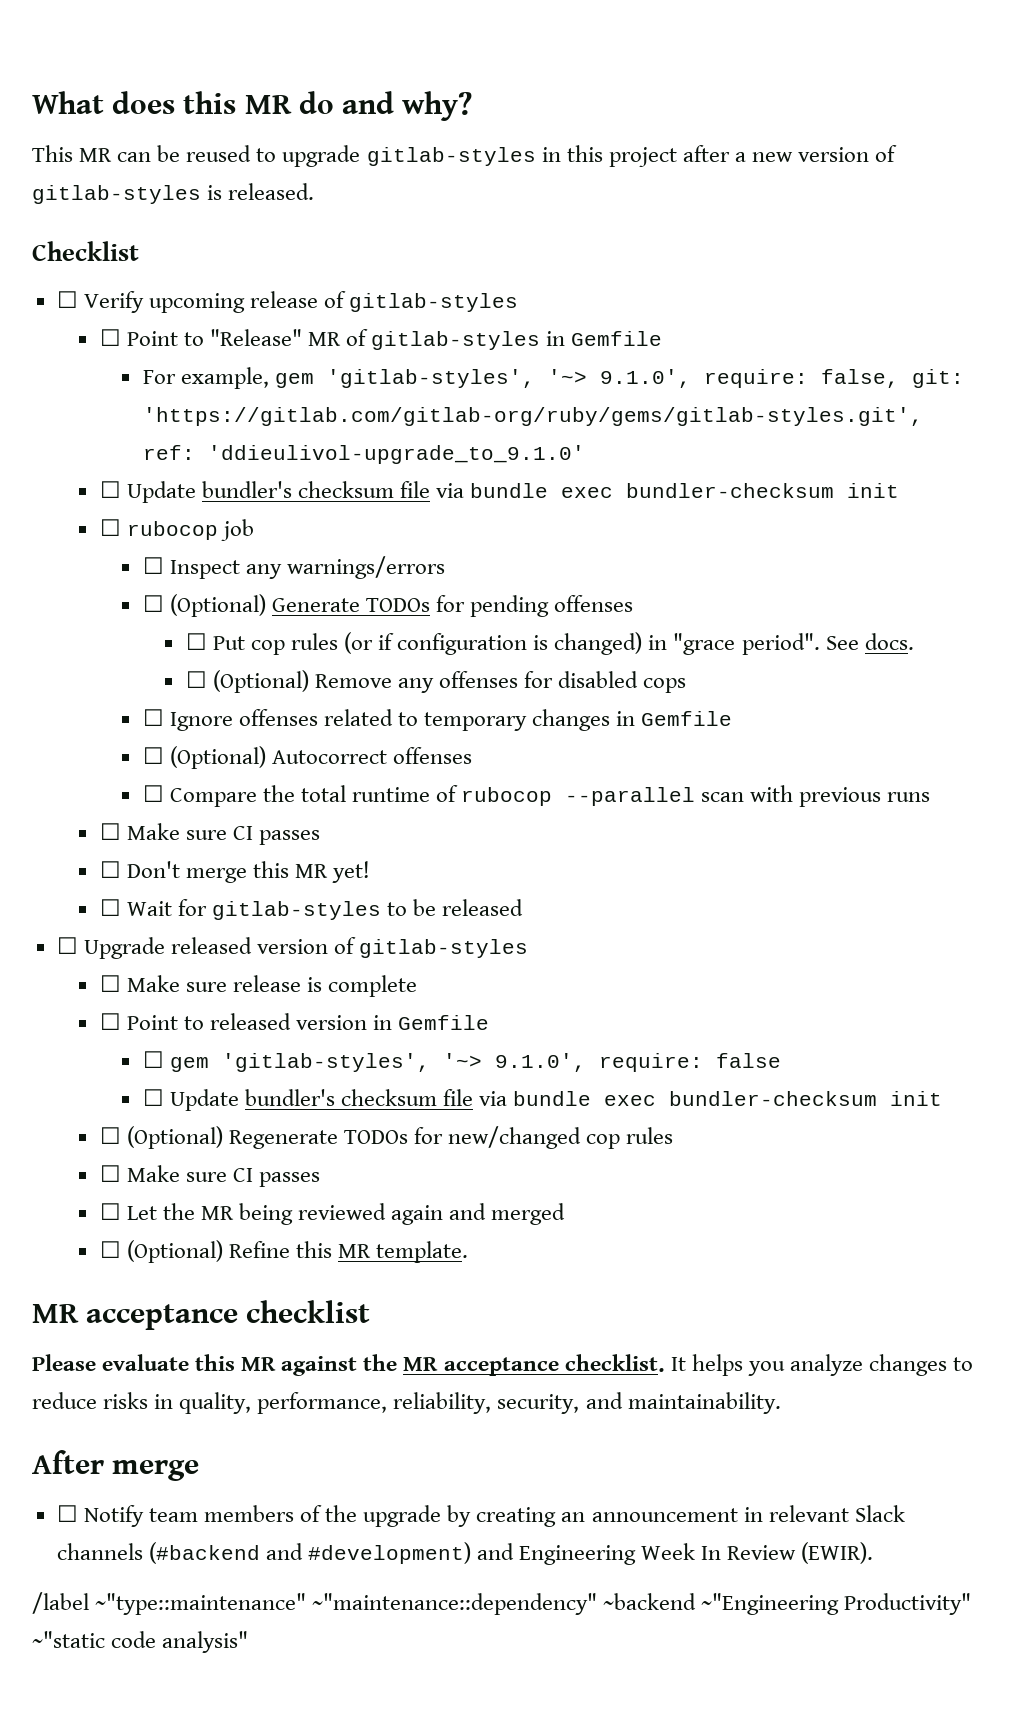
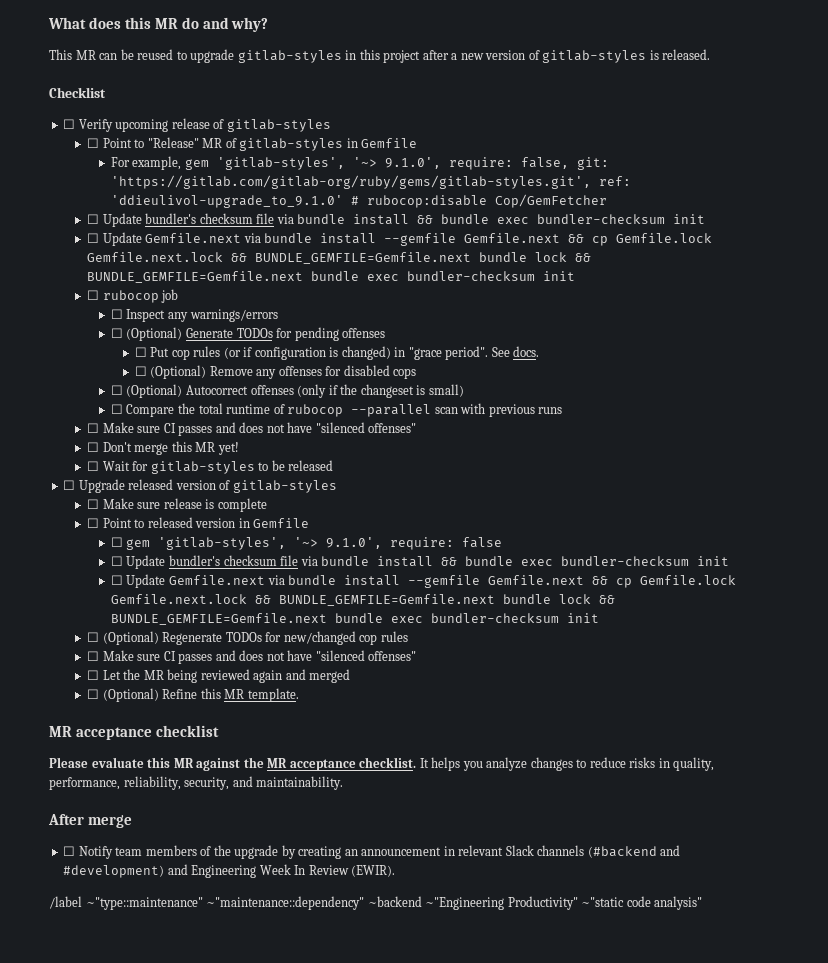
- For example, gem 'gitlab-styles', '~> 9.1.0', require: false, git: 'https://gitlab.com/gitlab-org/ruby/gems/gitlab-styles.git', ref: 'ddieulivol-upgrade_to_9.1.0'
- ☐ Update bundler's checksum file via bundle exec bundler-checksum init
+ For example, gem 'gitlab-styles', '~> 9.1.0', require: false, git: 'https://gitlab.com/gitlab-org/ruby/gems/gitlab-styles.git', ref: 'ddieulivol-upgrade_to_9.1.0' # rubocop:disable Cop/GemFetcher
+ ☐ Update bundler's checksum file via bundle install && bundle exec bundler-checksum init
+ ☐ Update Gemfile.next via bundle install --gemfile Gemfile.next && cp Gemfile.lock Gemfile.next.lock && BUNDLE_GEMFILE=Gemfile.next bundle lock && BUNDLE_GEMFILE=Gemfile.next bundle exec bundler-checksum init
- ☐ Ignore offenses related to temporary changes in Gemfile
- ☐ (Optional) Autocorrect offenses
+ ☐ (Optional) Autocorrect offenses (only if the changeset is small)
  ☐ Compare the total runtime of rubocop --parallel scan with previous runs
- ☐ Make sure CI passes
+ ☐ Make sure CI passes and does not have "silenced offenses"
  ☐ gem 'gitlab-styles', '~> 9.1.0', require: false
- ☐ Update bundler's checksum file via bundle exec bundler-checksum init
+ ☐ Update bundler's checksum file via bundle install && bundle exec bundler-checksum init
+ ☐ Update Gemfile.next via bundle install --gemfile Gemfile.next && cp Gemfile.lock Gemfile.next.lock && BUNDLE_GEMFILE=Gemfile.next bundle lock && BUNDLE_GEMFILE=Gemfile.next bundle exec bundler-checksum init
  ☐ (Optional) Regenerate TODOs for new/changed cop rules
- ☐ Make sure CI passes
+ ☐ Make sure CI passes and does not have "silenced offenses"

